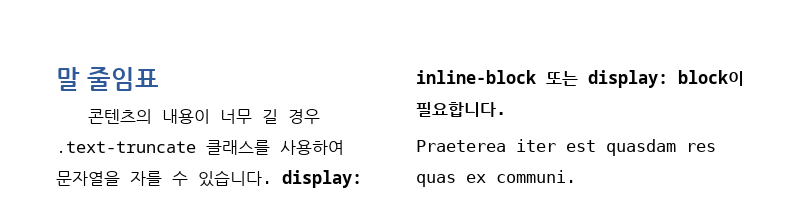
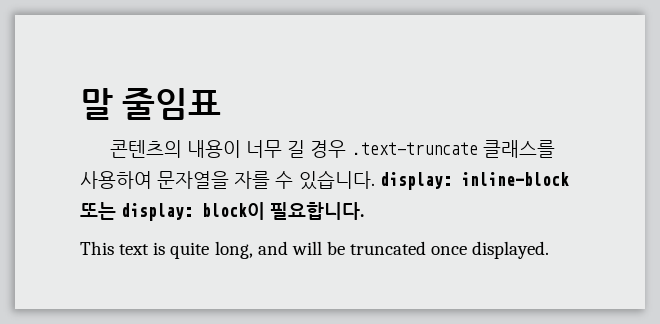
- Praeterea iter est quasdam res quas ex communi.
+ This text is quite long, and will be truncated once displayed.

